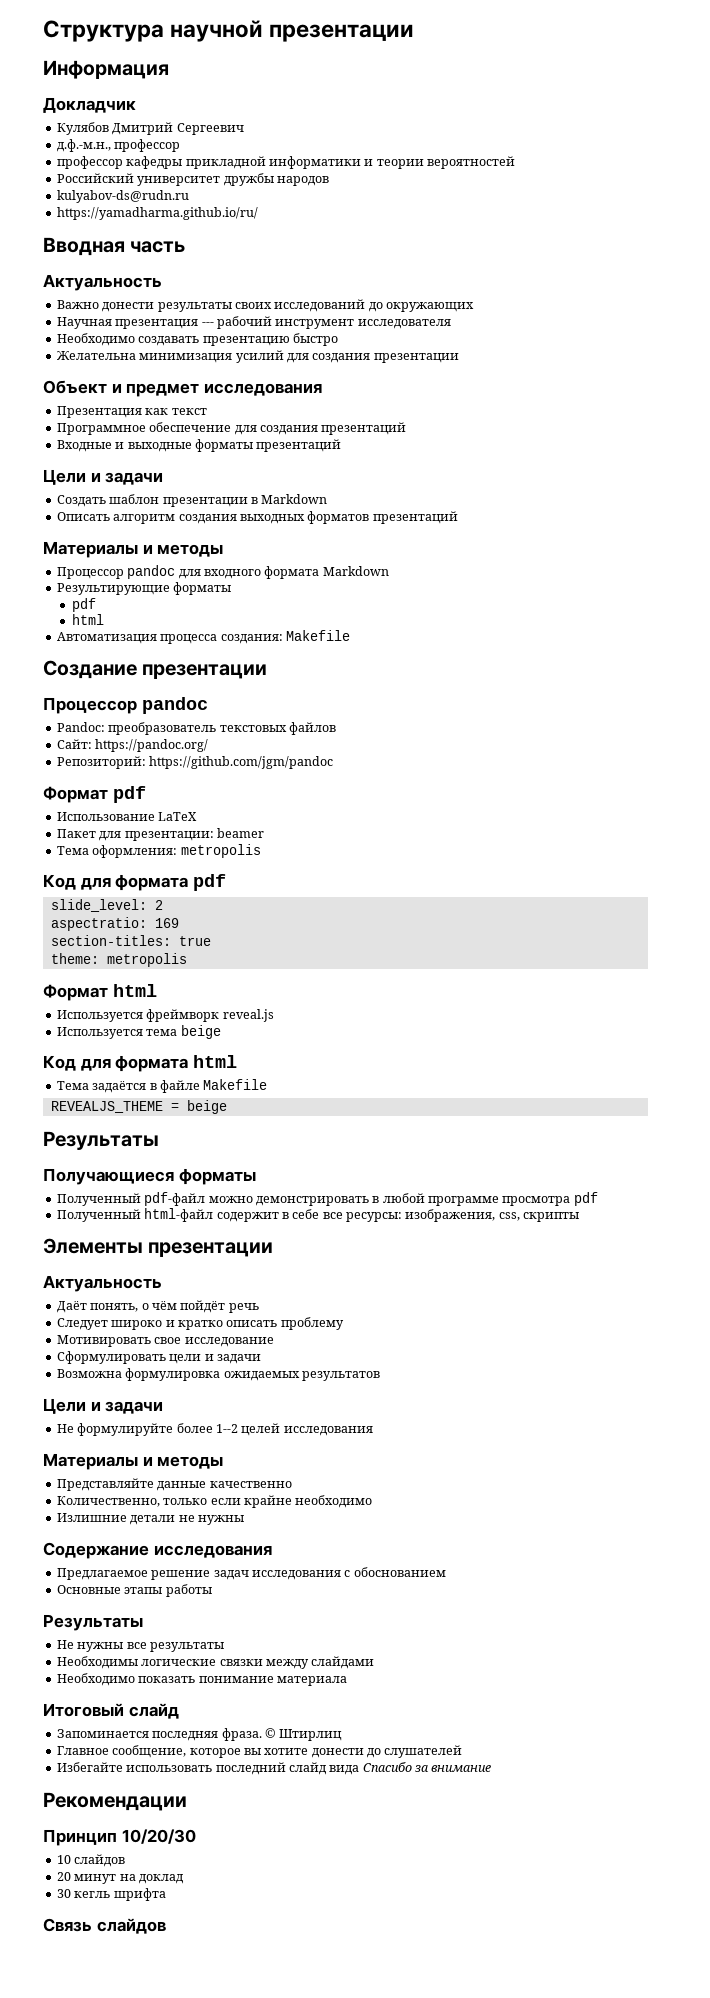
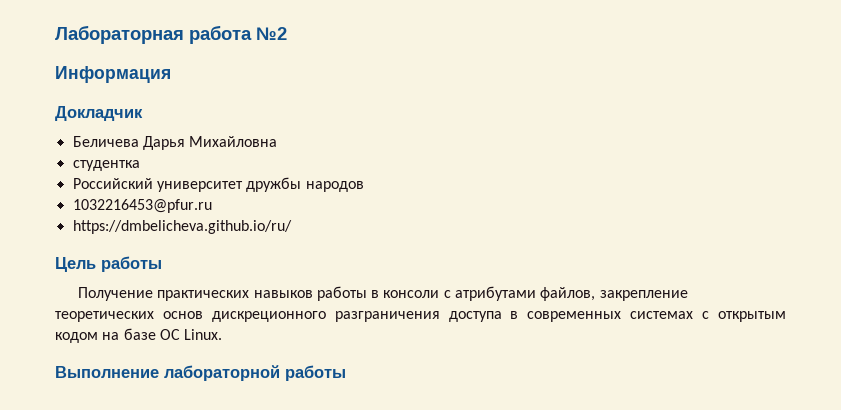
- Структура научной презентации
+ Лабораторная работа №2
- Кулябов Дмитрий Сергеевич
- д.ф.-м.н., профессор
- профессор кафедры прикладной информатики и теории вероятностей
+ Беличева Дарья Михайловна
+ студентка
  Российский университет дружбы народов
- kulyabov-ds@rudn.ru
- https://yamadharma.github.io/ru/
- Вводная часть
- Актуальность
- Важно донести результаты своих исследований до окружающих
- Научная презентация --- рабочий инструмент исследователя
- Необходимо создавать презентацию быстро
- Желательна минимизация усилий для создания презентации
- Объект и предмет исследования
- Презентация как текст
- Программное обеспечение для создания презентаций
- Входные и выходные форматы презентаций
- Цели и задачи
- Создать шаблон презентации в Markdown
- Описать алгоритм создания выходных форматов презентаций
- Материалы и методы
- Процессор pandoc для входного формата Markdown
- Результирующие форматы
- pdf
- html
- Автоматизация процесса создания: Makefile
- Создание презентации
- Процессор pandoc
- Pandoc: преобразователь текстовых файлов
- Сайт: https://pandoc.org/
- Репозиторий: https://github.com/jgm/pandoc
- Формат pdf
- Использование LaTeX
- Пакет для презентации: beamer
- Тема оформления: metropolis
- Код для формата pdf
- slide_level: 2
- aspectratio: 169
- section-titles: true
- theme: metropolis
- Формат html
- Используется фреймворк reveal.js
- Используется тема beige
- Код для формата html
- Тема задаётся в файле Makefile
- REVEALJS_THEME = beige
- Результаты
- Получающиеся форматы
- Полученный pdf-файл можно демонстрировать в любой программе просмотра pdf
- Полученный html-файл содержит в себе все ресурсы: изображения, css, скрипты
- Элементы презентации
- Актуальность
- Даёт понять, о чём пойдёт речь
- Следует широко и кратко описать проблему
- Мотивировать свое исследование
- Сформулировать цели и задачи
- Возможна формулировка ожидаемых результатов
- Цели и задачи
- Не формулируйте более 1--2 целей исследования
- Материалы и методы
- Представляйте данные качественно
- Количественно, только если крайне необходимо
- Излишние детали не нужны
- Содержание исследования
- Предлагаемое решение задач исследования с обоснованием
- Основные этапы работы
- Результаты
- Не нужны все результаты
- Необходимы логические связки между слайдами
- Необходимо показать понимание материала
- Итоговый слайд
- Запоминается последняя фраза. © Штирлиц
- Главное сообщение, которое вы хотите донести до слушателей
- Избегайте использовать последний слайд вида Спасибо за внимание
- Рекомендации
- Принцип 10/20/30
- 10 слайдов
- 20 минут на доклад
- 30 кегль шрифта
- Связь слайдов
+ 1032216453@pfur.ru
+ https://dmbelicheva.github.io/ru/
+ Цель работы
+ Получение практических навыков работы в консоли с атрибутами файлов, закрепление теоретических основ дискреционного разграничения доступа в современных системах с открытым кодом на базе ОС Linux.
+ Выполнение лабораторной работы

